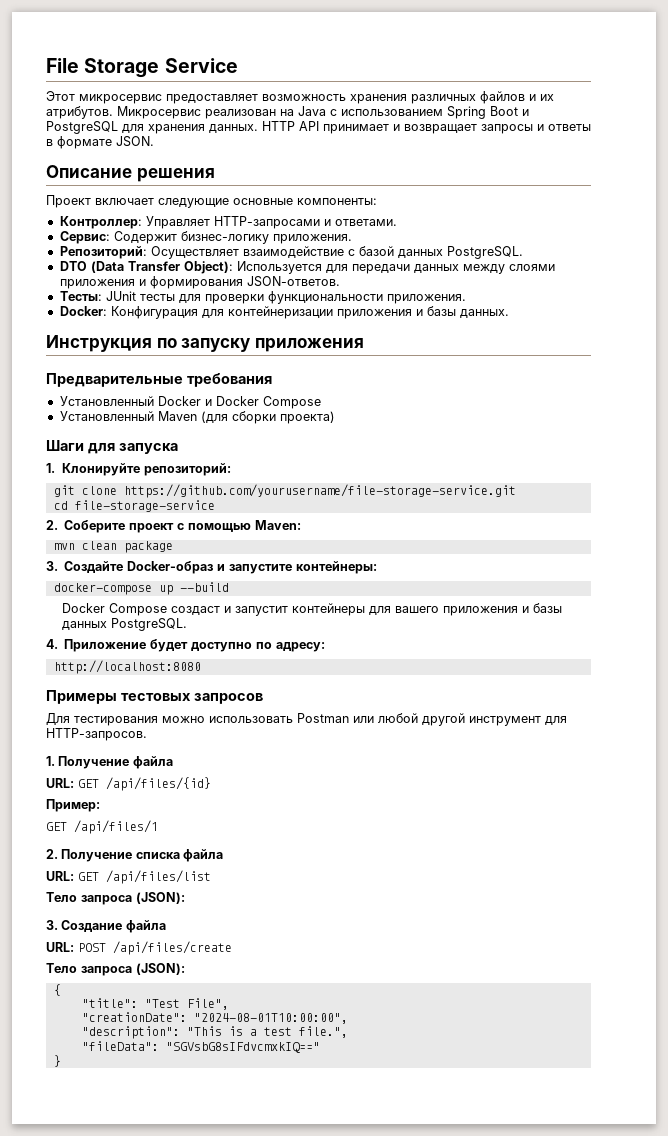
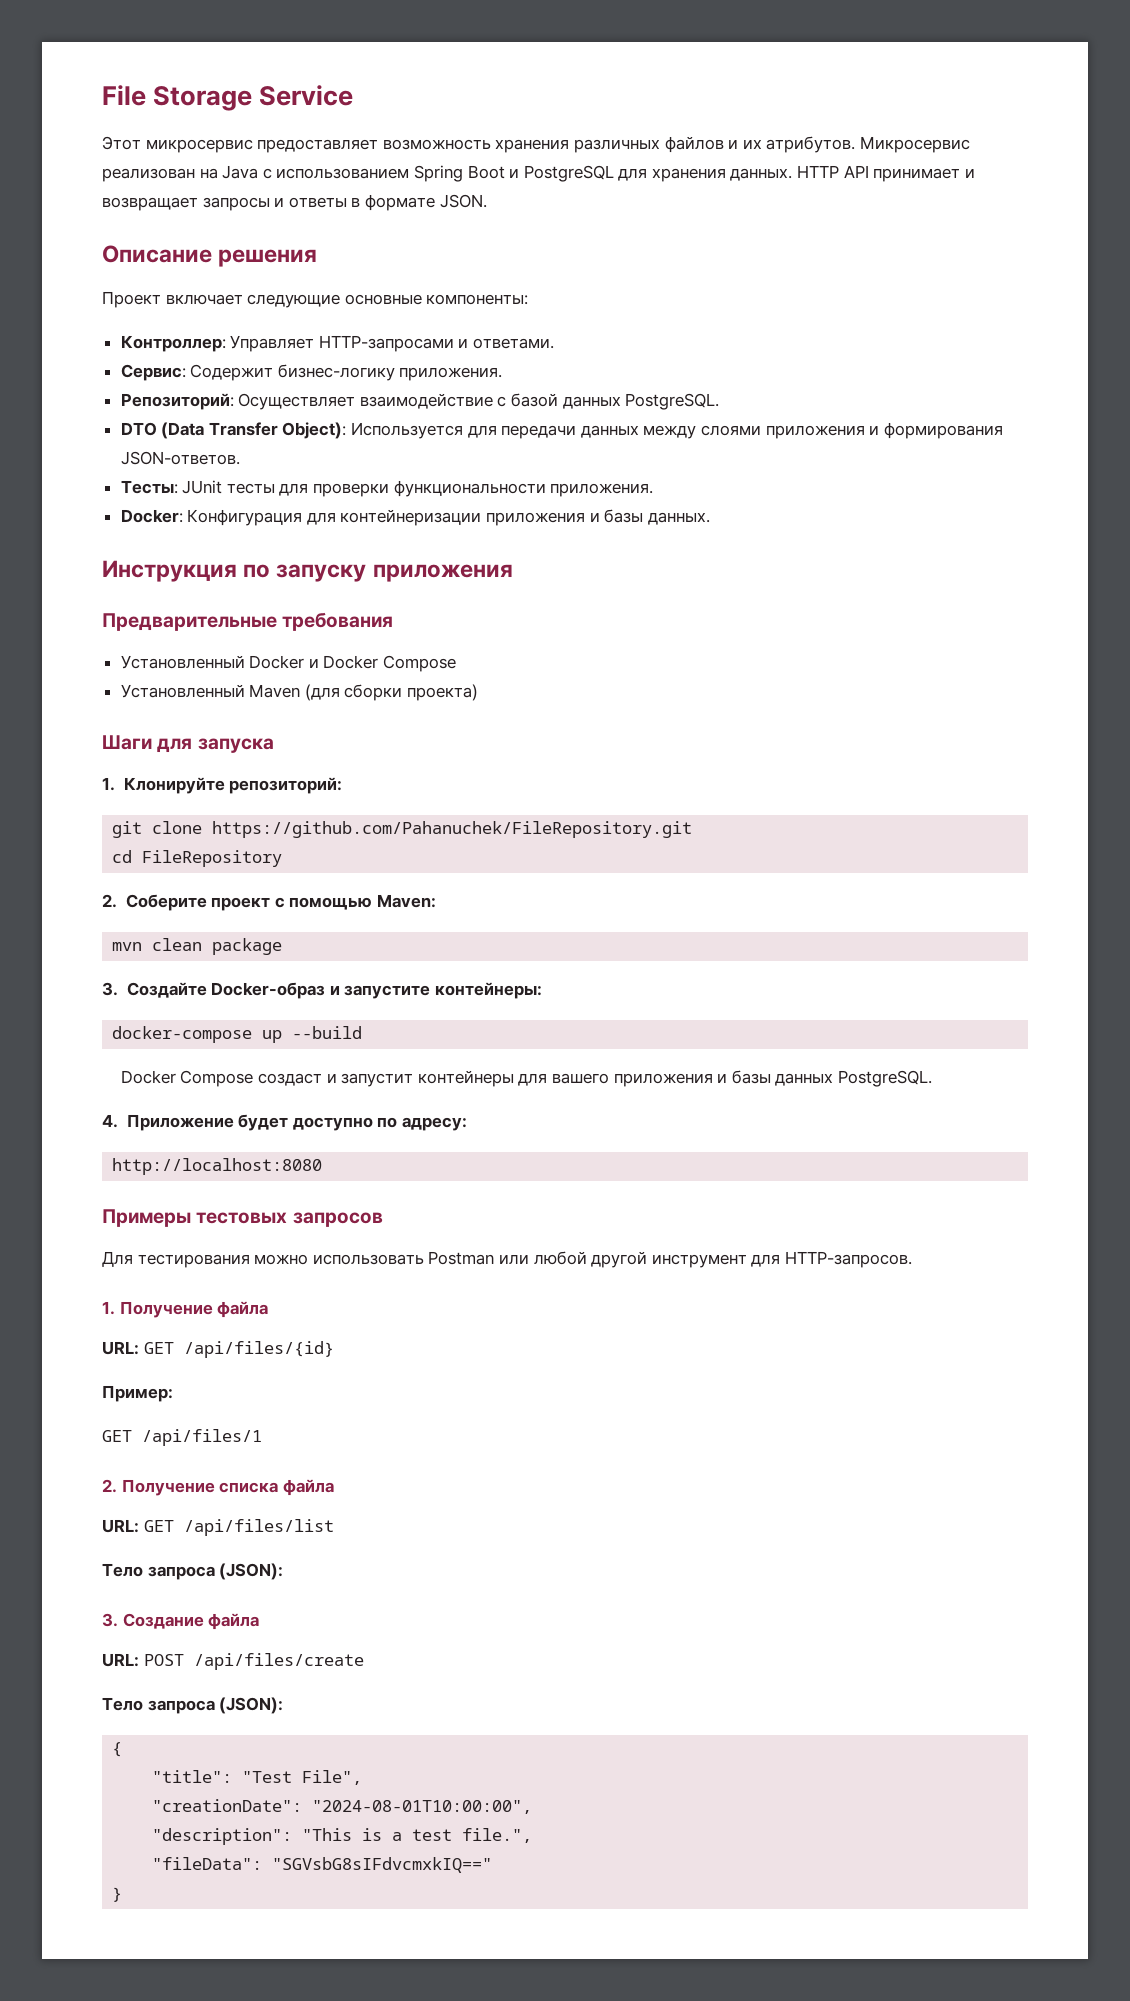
- git clone https://github.com/yourusername/file-storage-service.git
+ git clone https://github.com/Pahanuchek/FileRepository.git
- cd file-storage-service
+ cd FileRepository

